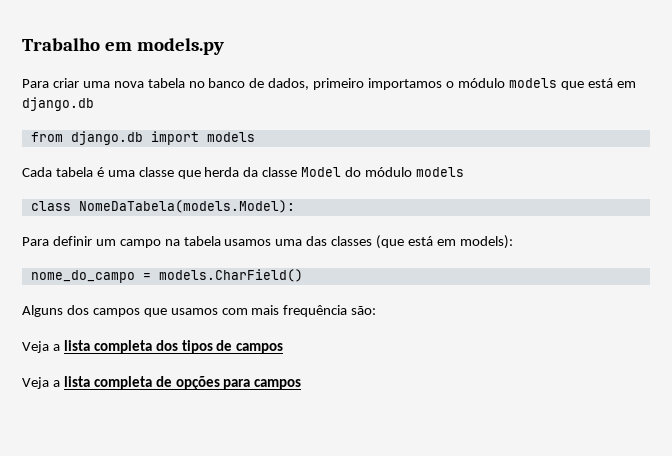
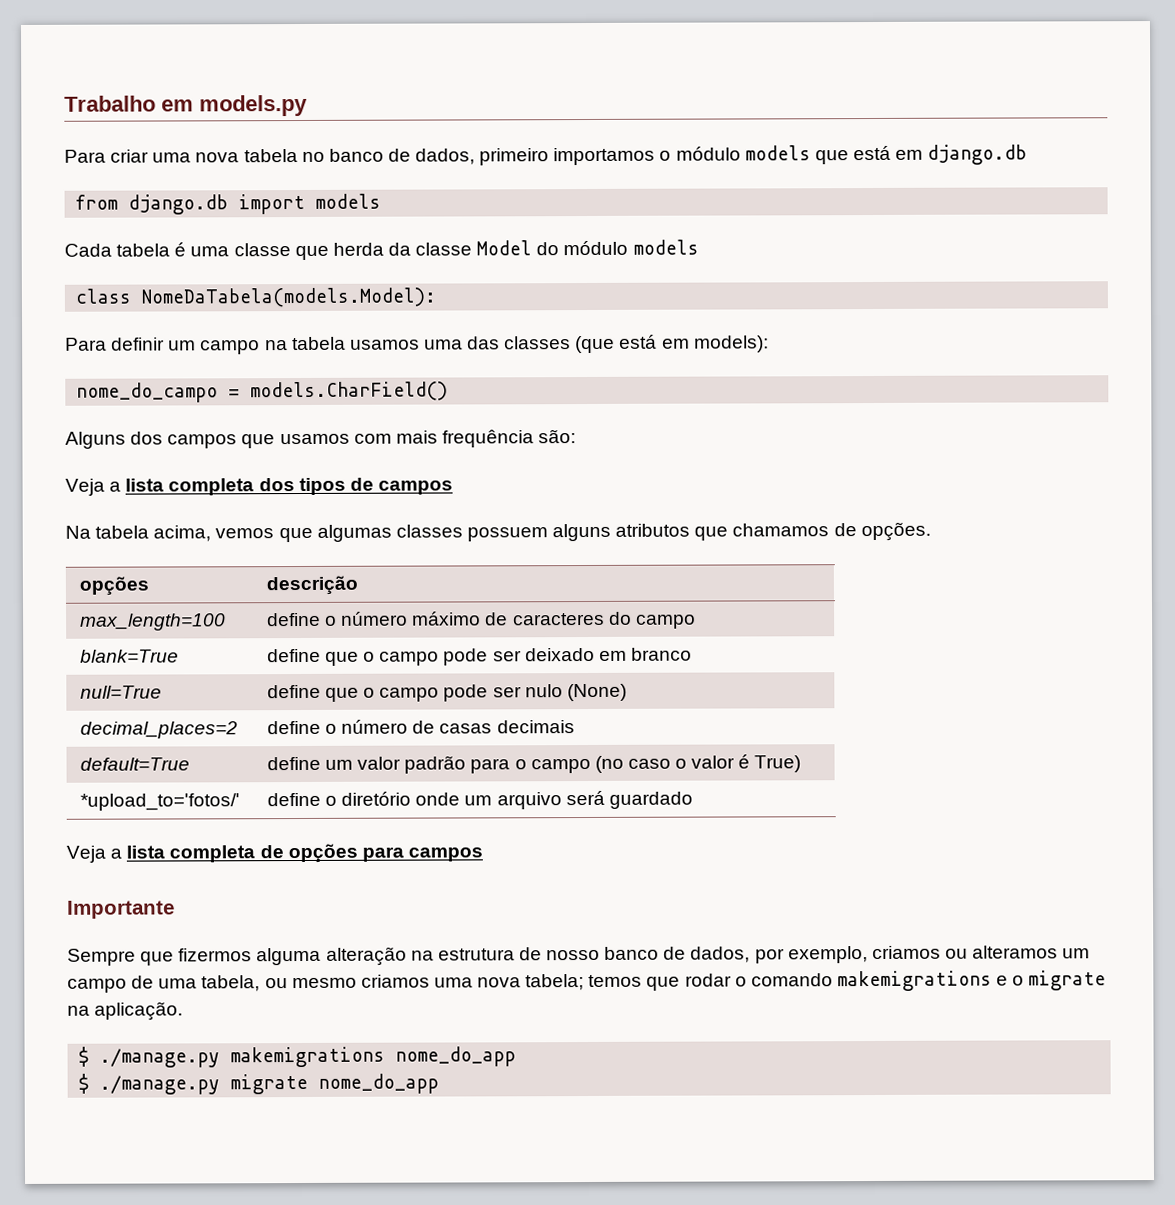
+ Na tabela acima, vemos que algumas classes possuem alguns atributos que chamamos de opções.
+ opções | descrição
+ max_length=100 | define o número máximo de caracteres do campo
+ blank=True | define que o campo pode ser deixado em branco
+ null=True | define que o campo pode ser nulo (None)
+ decimal_places=2 | define o número de casas decimais
+ default=True | define um valor padrão para o campo (no caso o valor é True)
+ *upload_to='fotos/' | define o diretório onde um arquivo será guardado
+ Importante
+ Sempre que fizermos alguma alteração na estrutura de nosso banco de dados, por exemplo, criamos ou alteramos um campo de uma tabela, ou mesmo criamos uma nova tabela; temos que rodar o comando makemigrations e o migrate na aplicação.
+ $ ./manage.py makemigrations nome_do_app
+ $ ./manage.py migrate nome_do_app

